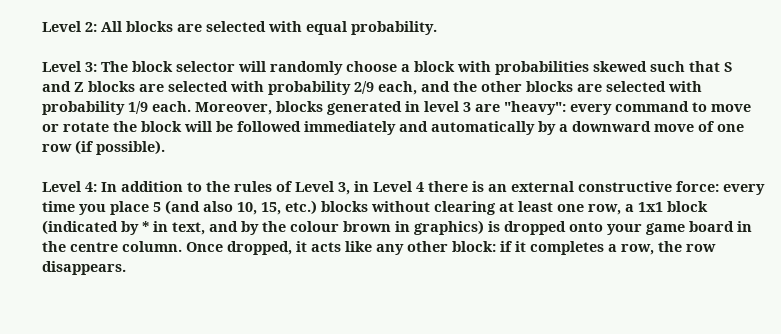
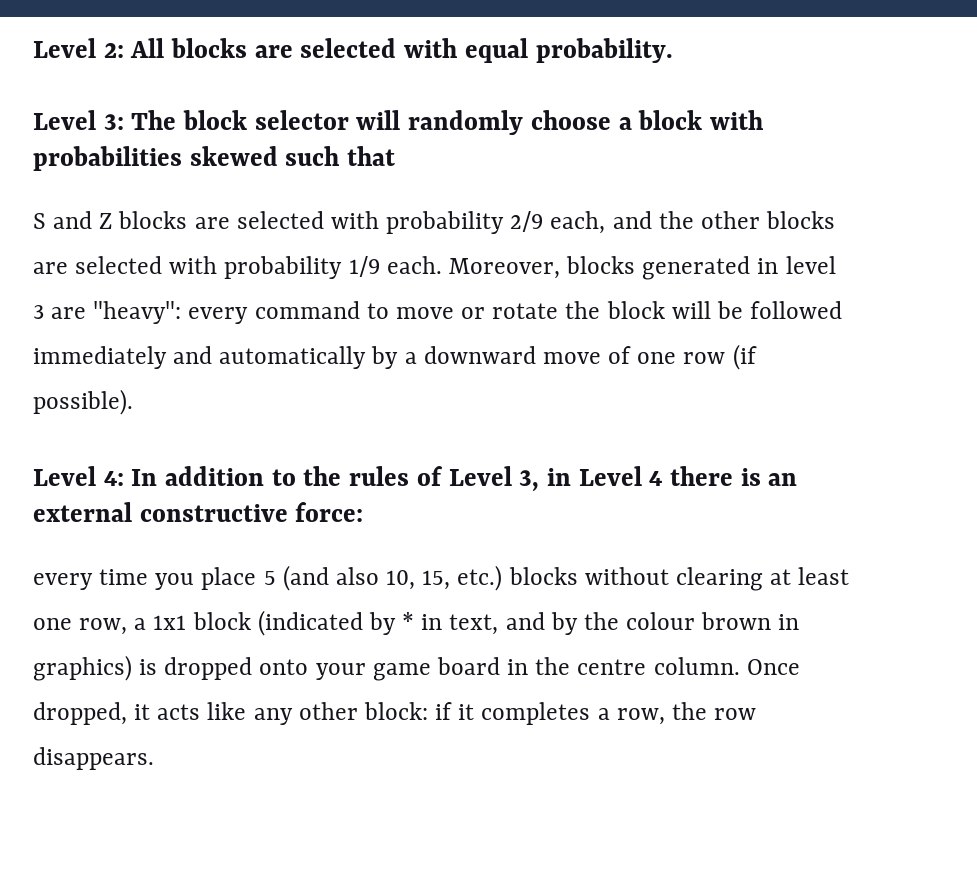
- Level 3: The block selector will randomly choose a block with probabilities skewed such that S and Z blocks are selected with probability 2/9 each, and the other blocks are selected with probability 1/9 each.
+ Level 3: The block selector will randomly choose a block with probabilities skewed such that
+ S and Z blocks are selected with probability 2/9 each, and the other blocks are selected with probability 1/9 each.
- In addition to the rules of Level 3, in Level 4 there is an external constructive force: every time you place 5 (and also 10, 15, etc.) blocks without clearing at least one row, a 1x1 block (indicated by * in text, and by the colour brown in graphics) is dropped onto your game board in the centre column.
+ In addition to the rules of Level 3, in Level 4 there is an external constructive force:
+ every time you place 5 (and also 10, 15, etc.) blocks without clearing at least one row, a 1x1 block (indicated by * in text, and by the colour brown in graphics) is dropped onto your game board in the centre column.

